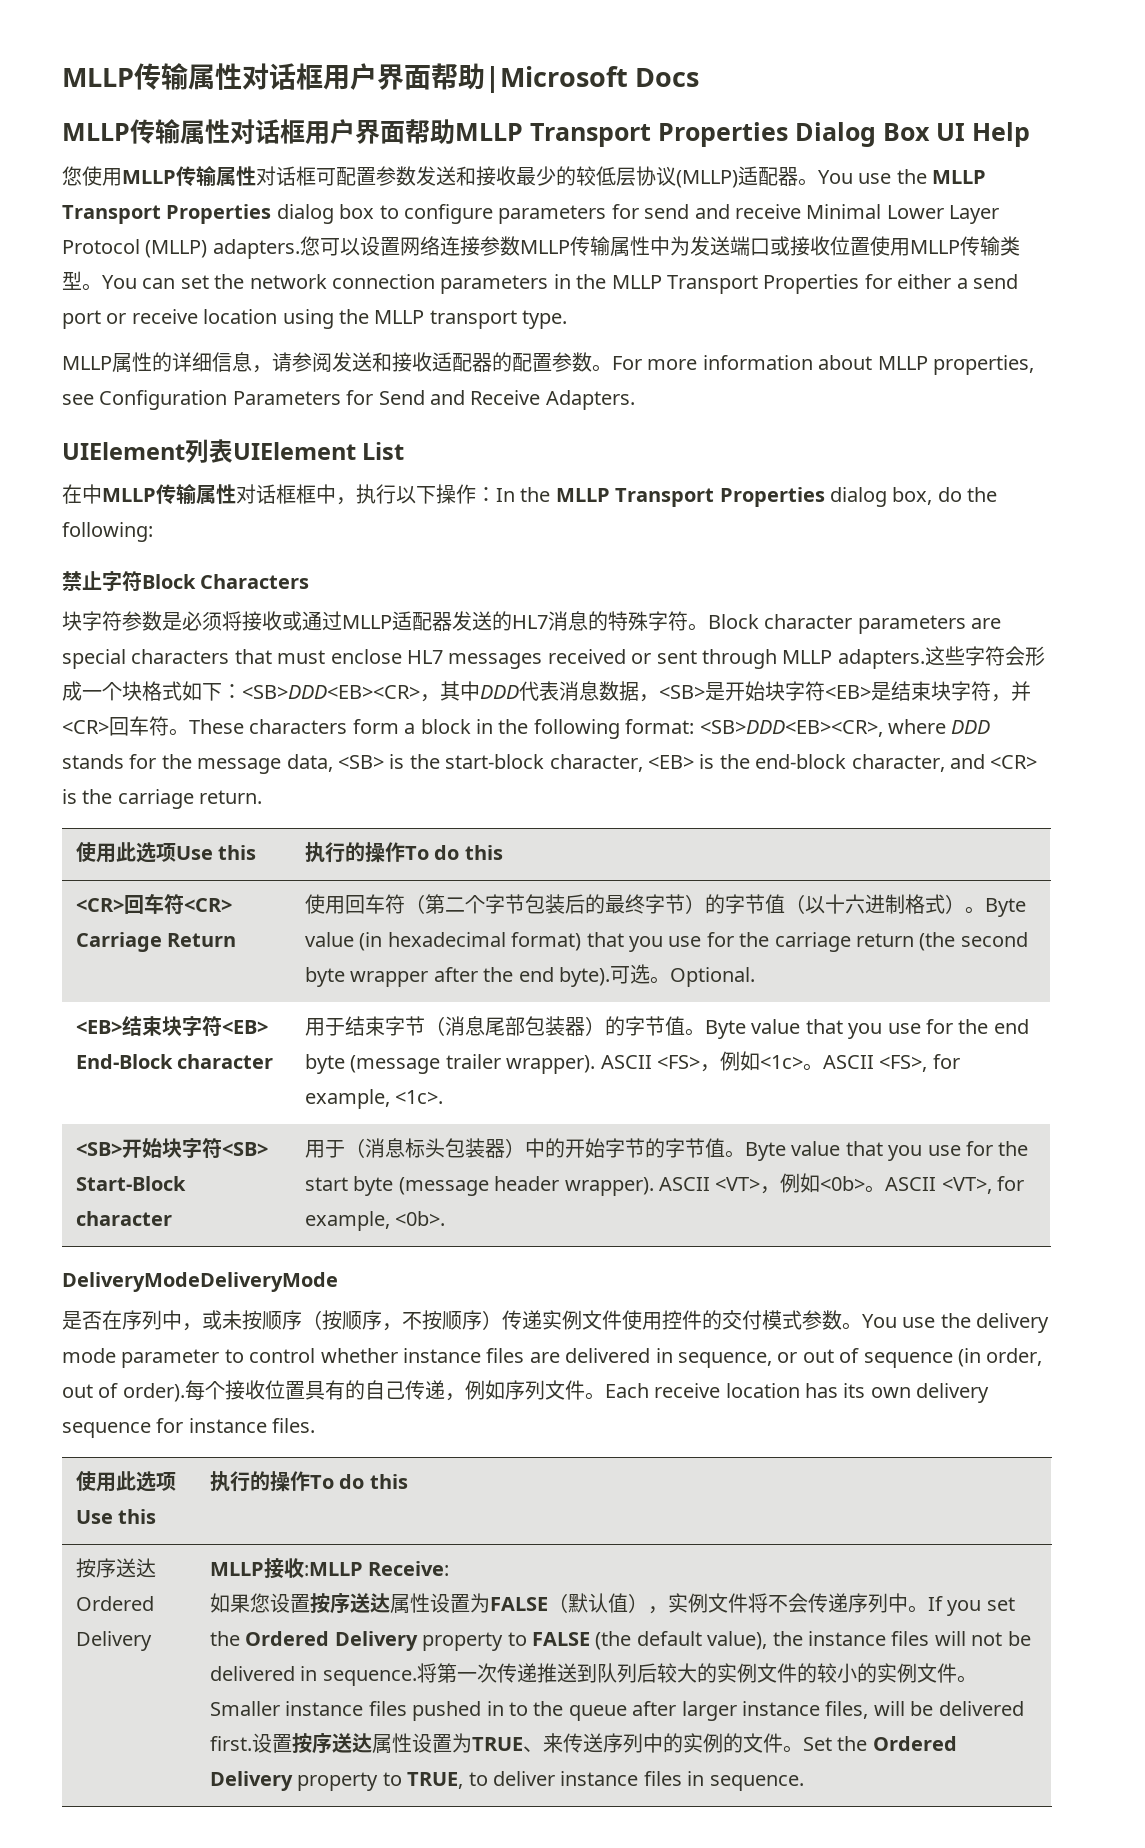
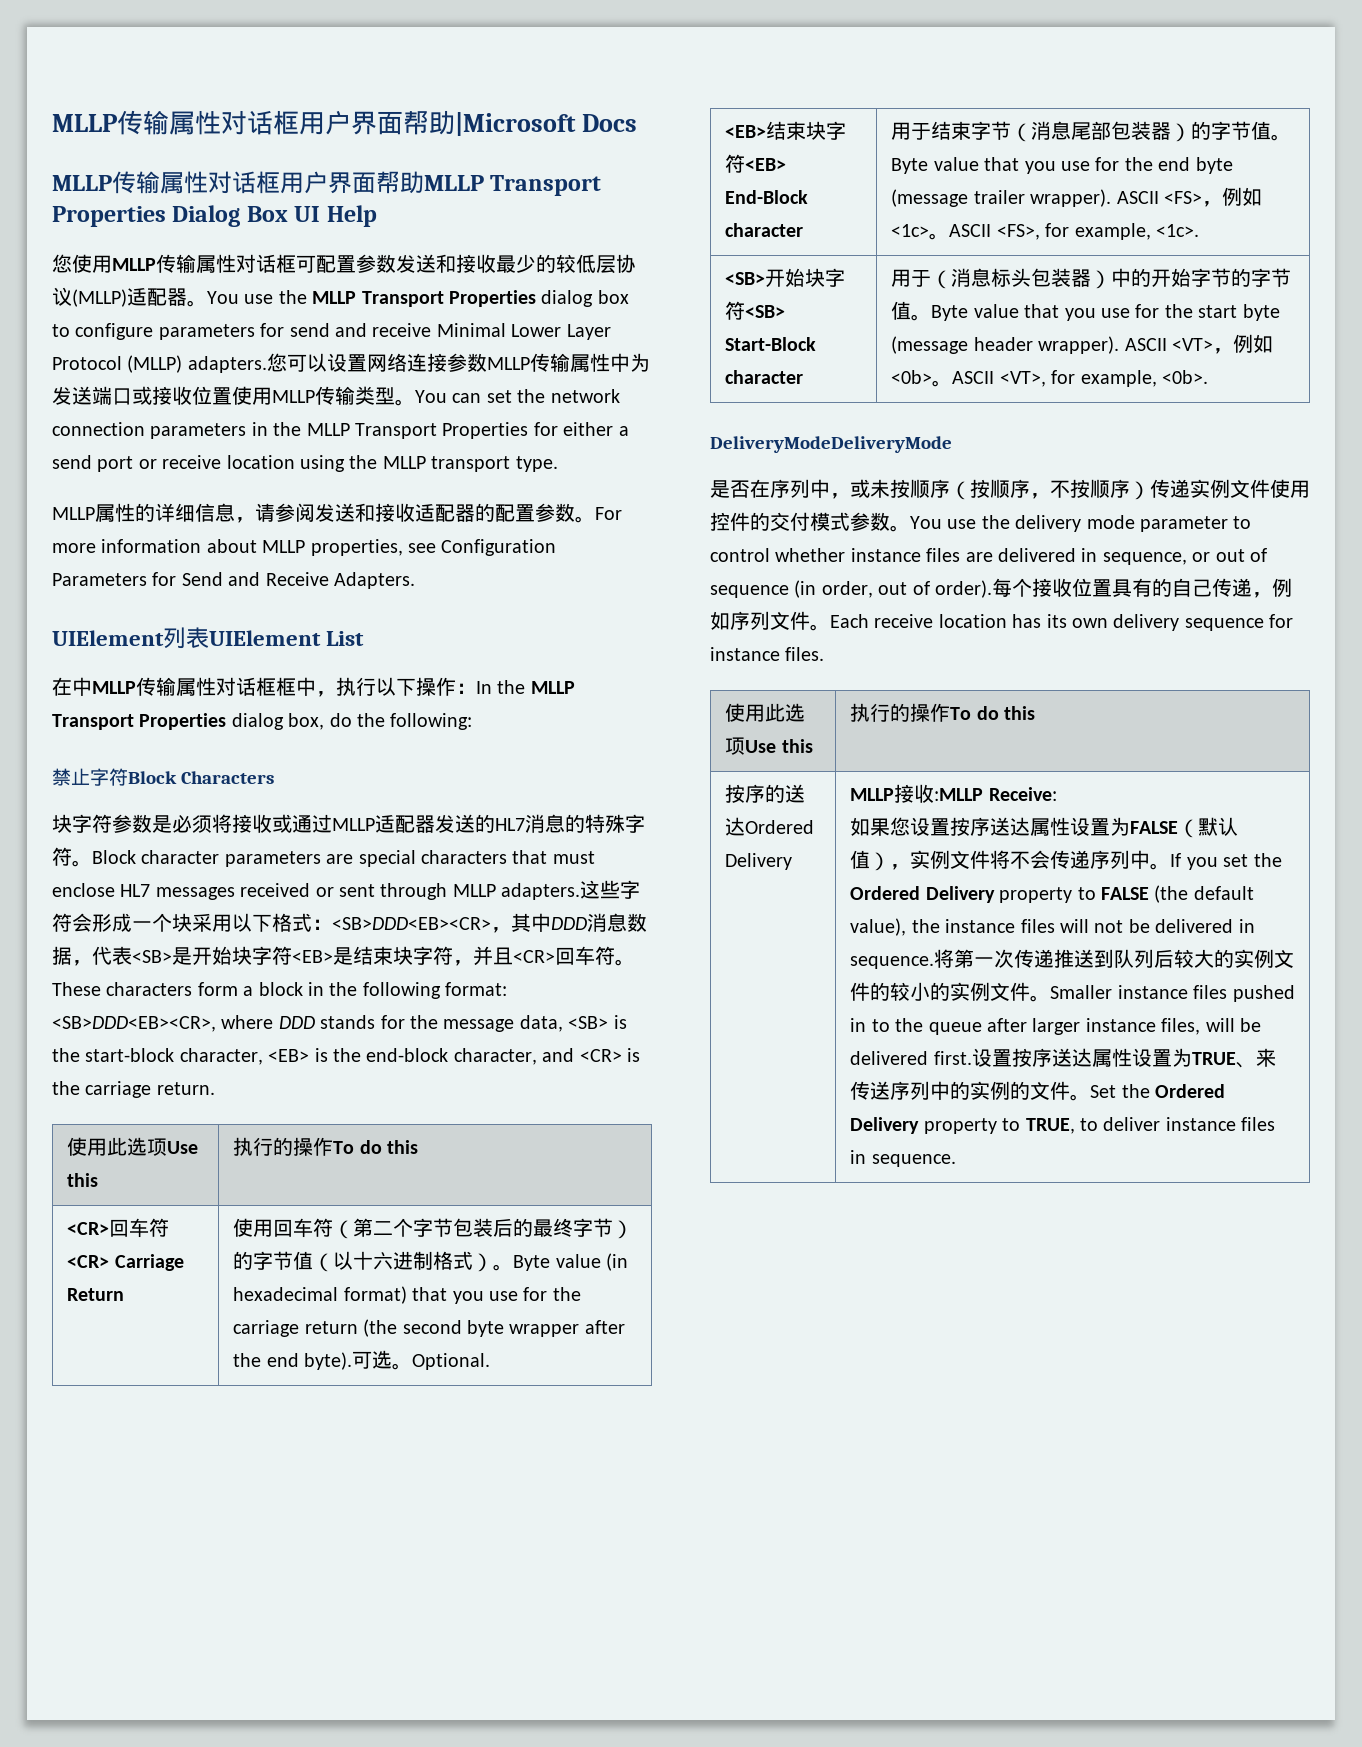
- 这些字符会形成一个块格式如下：<SB>DDD<EB><CR>，其中DDD代表消息数据，<SB>是开始块字符<EB>是结束块字符，并<CR>回车符。
+ 这些字符会形成一个块采用以下格式：<SB>DDD<EB><CR>，其中DDD消息数据，代表<SB>是开始块字符<EB>是结束块字符，并且<CR>回车符。
- 按序送达Ordered Delivery
+ 按序的送达Ordered Delivery

